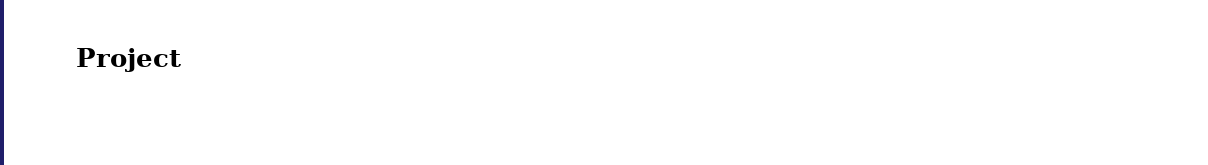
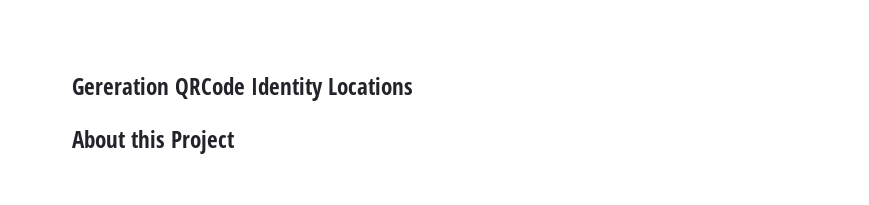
- Project
+ Gereration QRCode Identity Locations
+ About this Project

